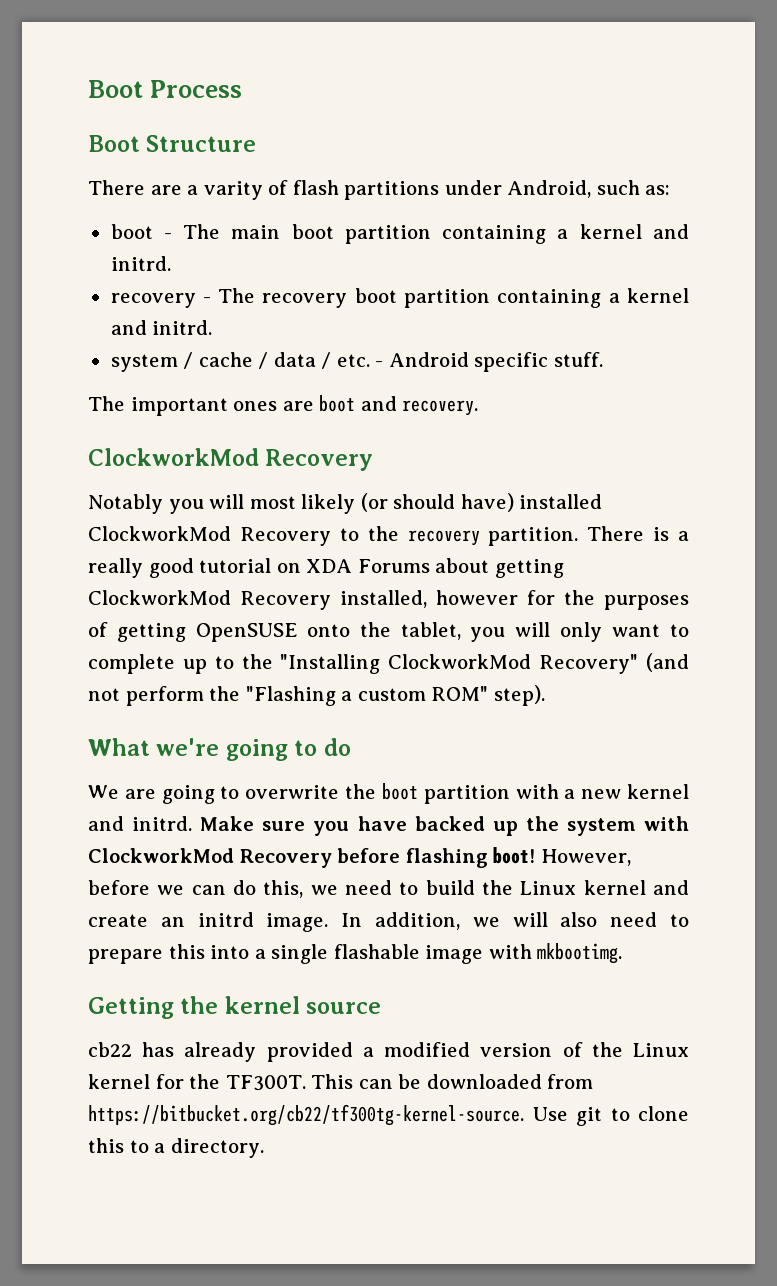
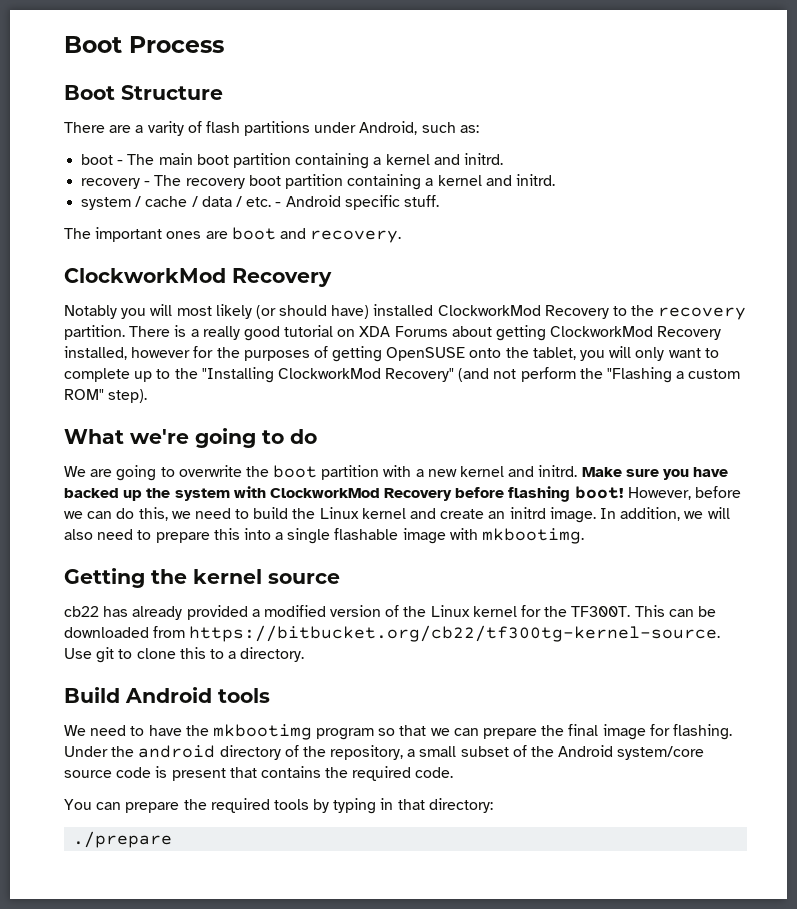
+ Build Android tools
+ We need to have the mkbootimg program so that we can prepare the final image for flashing. Under the android directory of the repository, a small subset of the Android system/core source code is present that contains the required code.
+ You can prepare the required tools by typing in that directory:
+ ./prepare

